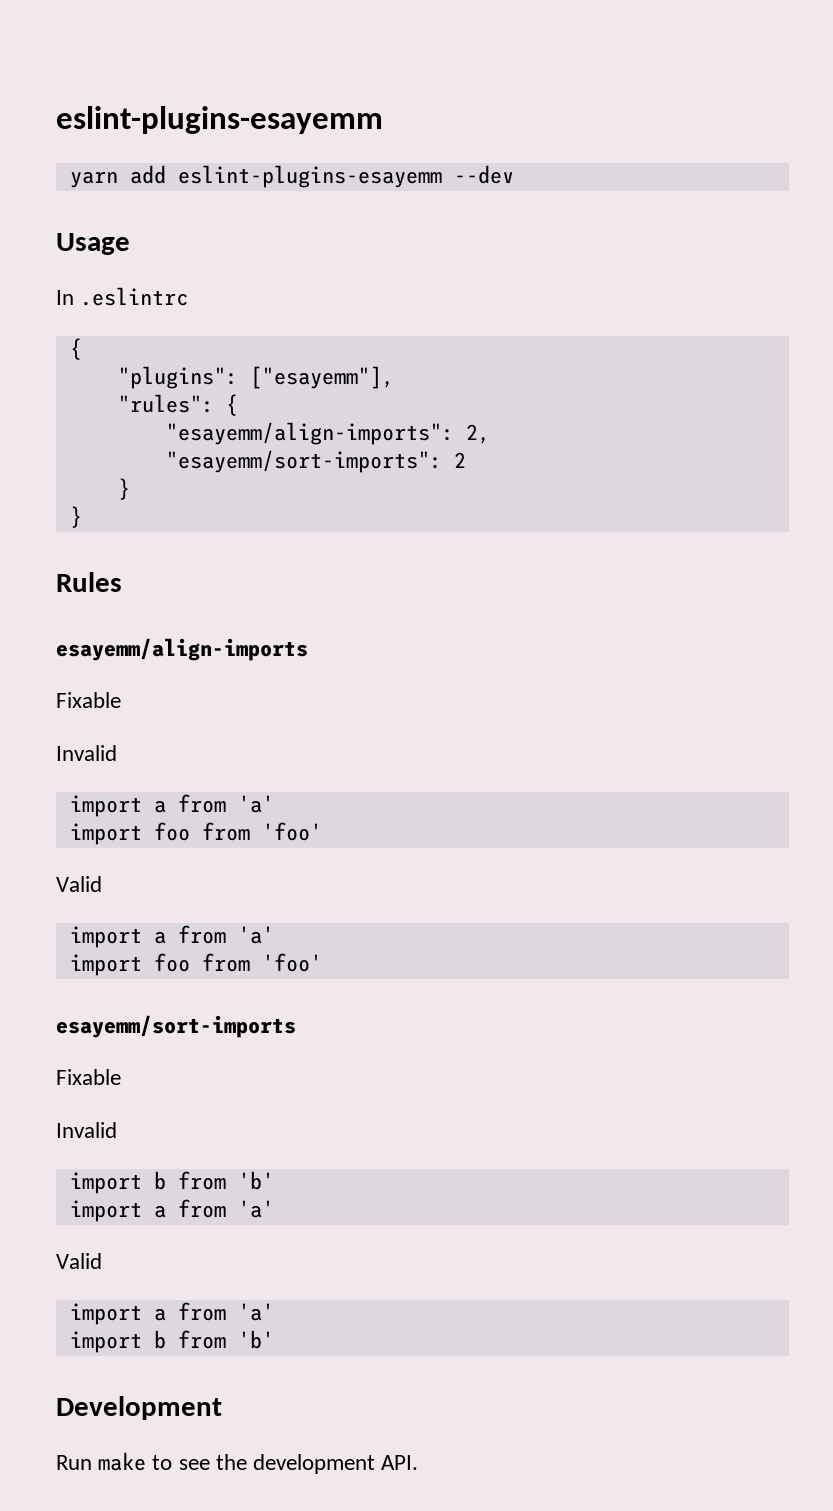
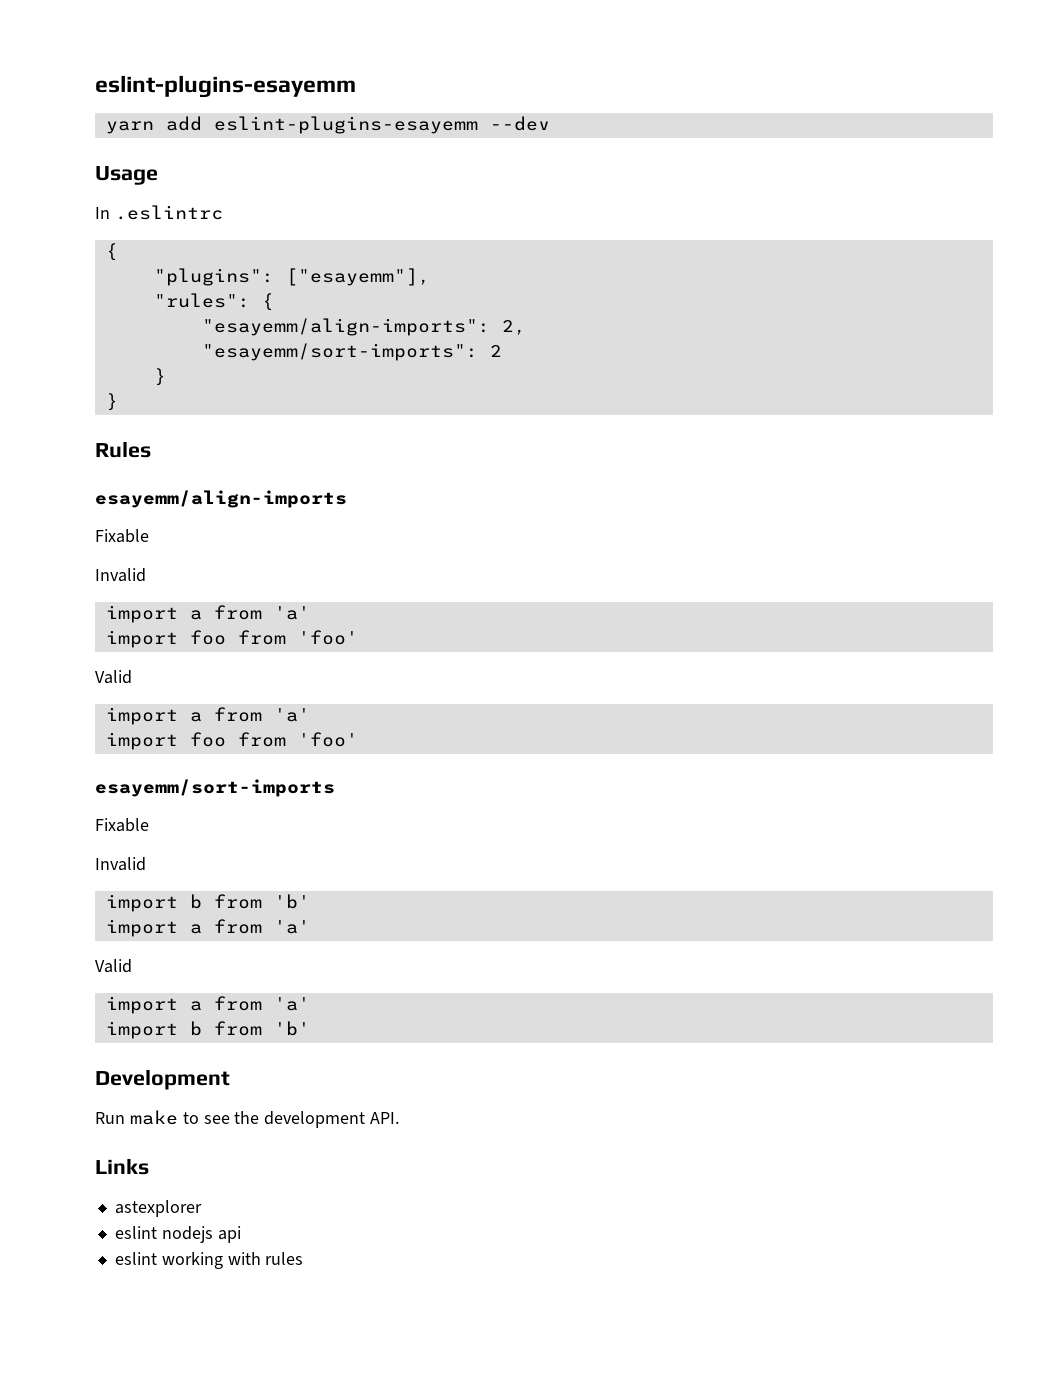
+ Links
+ astexplorer
+ eslint nodejs api
+ eslint working with rules

